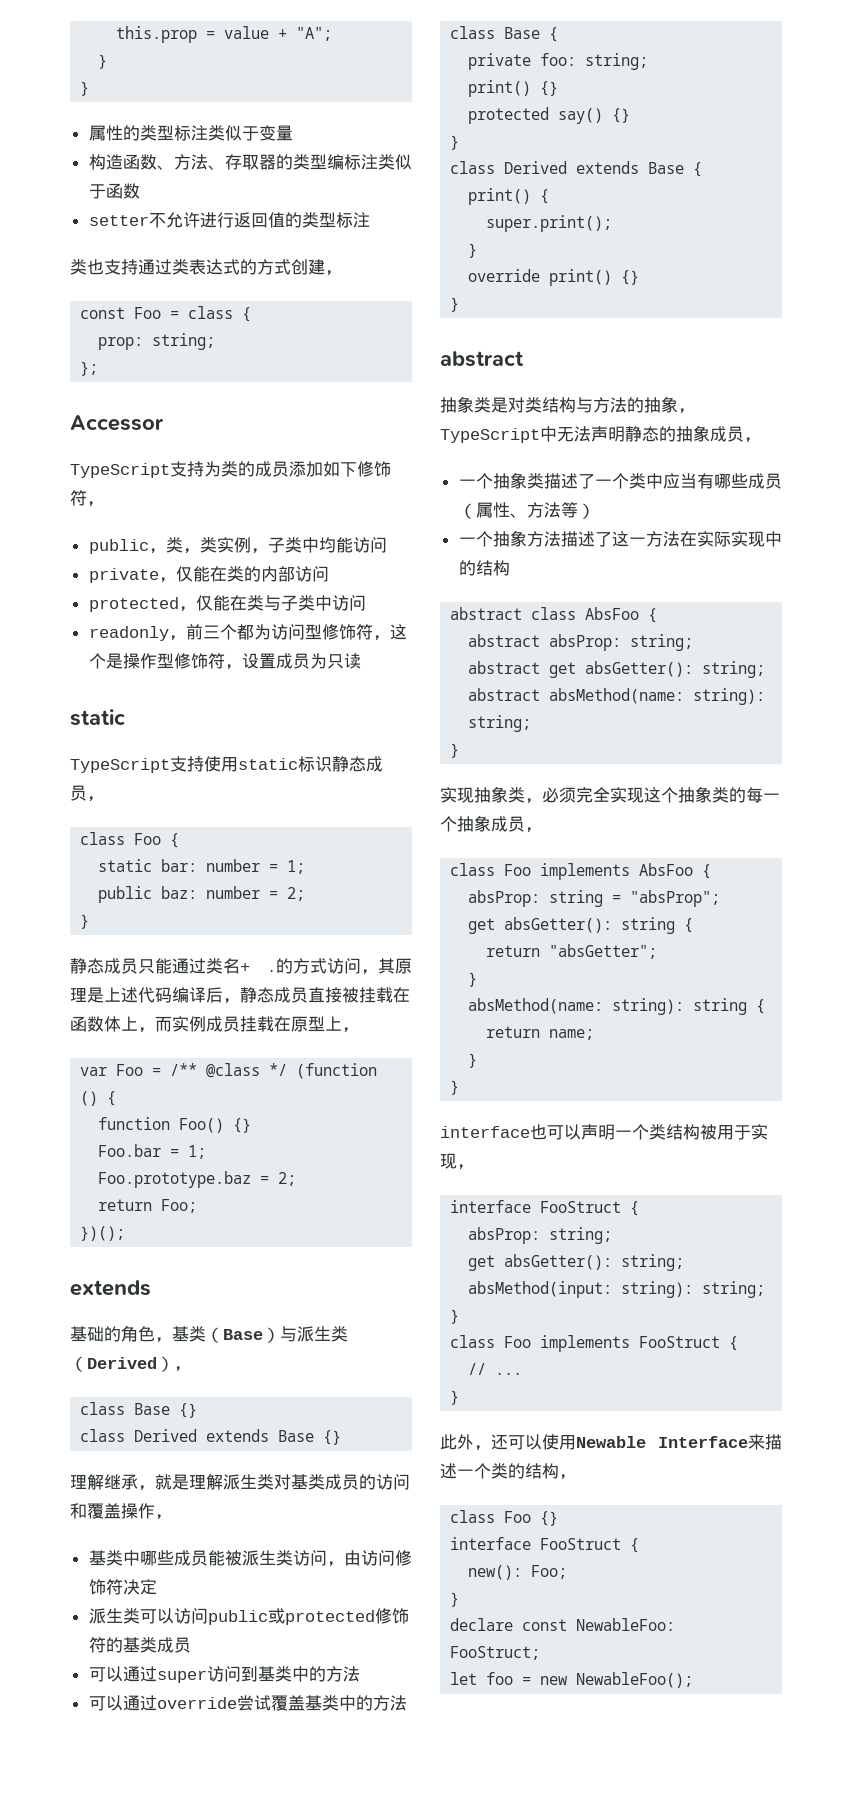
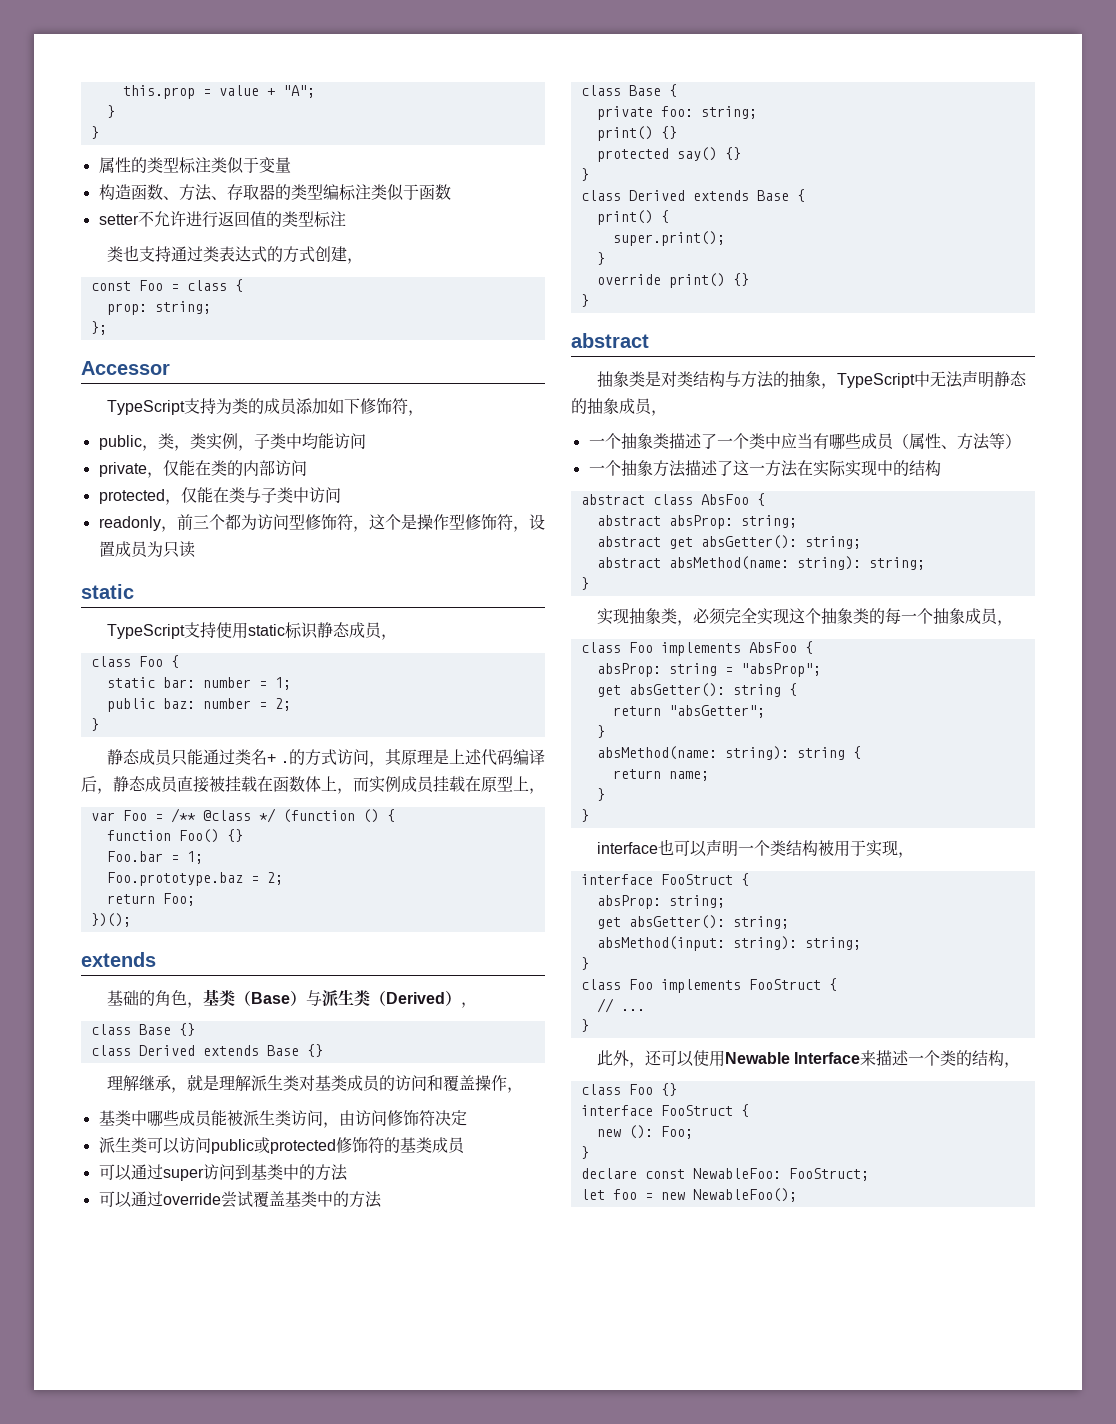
- new(): Foo;
+ new (): Foo;

